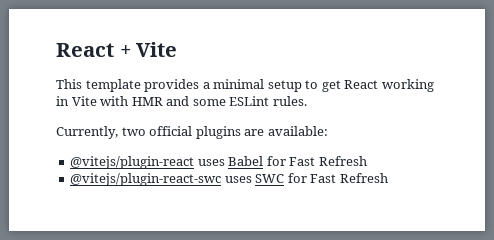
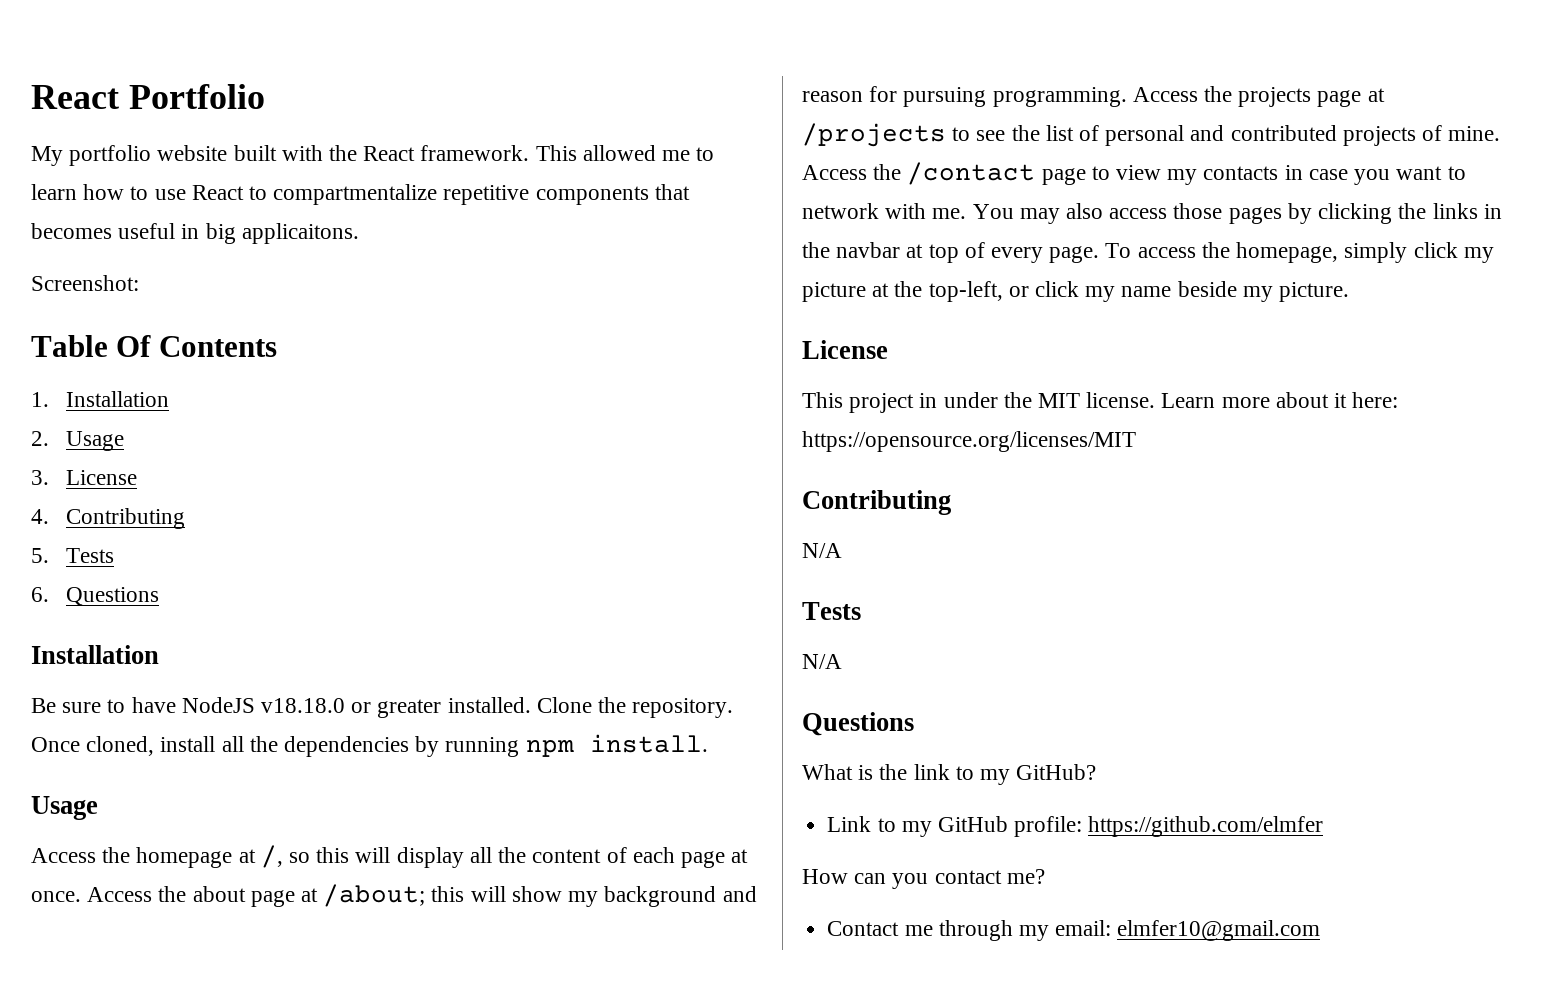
- React + Vite
- This template provides a minimal setup to get React working in Vite with HMR and some ESLint rules.
- Currently, two official plugins are available:
- @vitejs/plugin-react uses Babel for Fast Refresh
- @vitejs/plugin-react-swc uses SWC for Fast Refresh
+ React Portfolio
+ My portfolio website built with the React framework. This allowed me to learn how to use React to compartmentalize repetitive components that becomes useful in big applicaitons.
+ Screenshot:
+ Table Of Contents
+ 1. Installation
+ 2. Usage
+ 3. License
+ 4. Contributing
+ 5. Tests
+ 6. Questions
+ Installation
+ Be sure to have NodeJS v18.18.0 or greater installed. Clone the repository. Once cloned, install all the dependencies by running npm install.
+ Usage
+ Access the homepage at /, so this will display all the content of each page at once. Access the about page at /about; this will show my background and reason for pursuing programming. Access the projects page at /projects to see the list of personal and contributed projects of mine. Access the /contact page to view my contacts in case you want to network with me. You may also access those pages by clicking the links in the navbar at top of every page. To access the homepage, simply click my picture at the top-left, or click my name beside my picture.
+ License
+ This project in under the MIT license. Learn more about it here: https://opensource.org/licenses/MIT
+ Contributing
+ N/A
+ Tests
+ N/A
+ Questions
+ What is the link to my GitHub?
+ Link to my GitHub profile: https://github.com/elmfer
+ How can you contact me?
+ Contact me through my email: elmfer10@gmail.com

